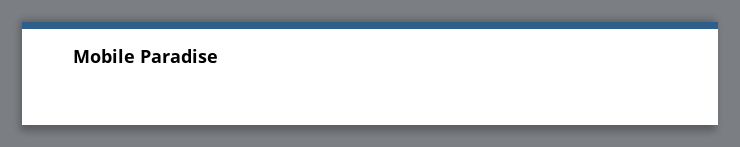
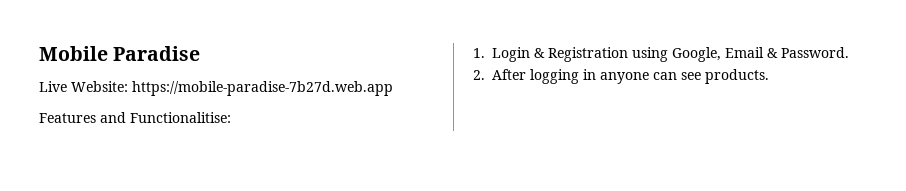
+ Live Website: https://mobile-paradise-7b27d.web.app
+ Features and Functionalitise:
+ 1. Login & Registration using Google, Email & Password.
+ 2. After logging in anyone can see products.

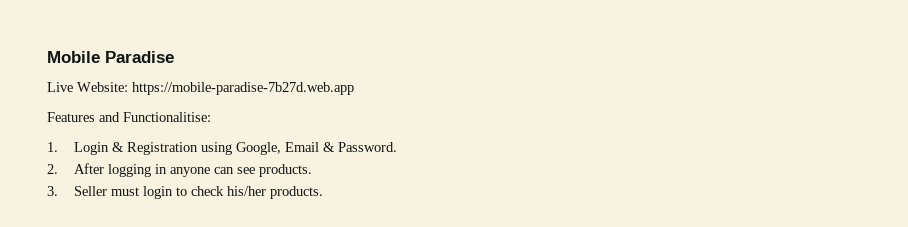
+ 3. Seller must login to check his/her products.

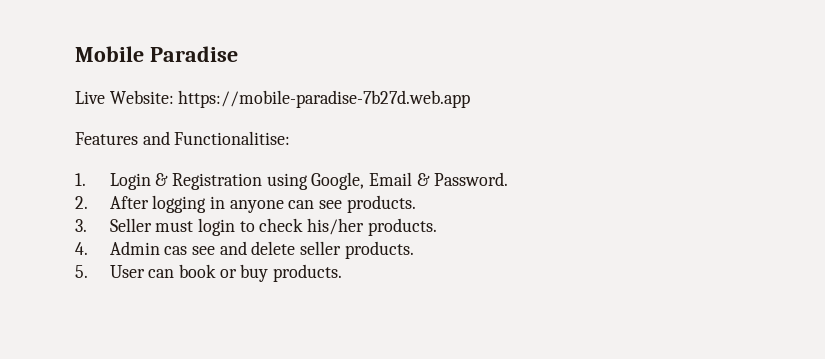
+ 4. Admin cas see and delete seller products.
+ 5. User can book or buy products.

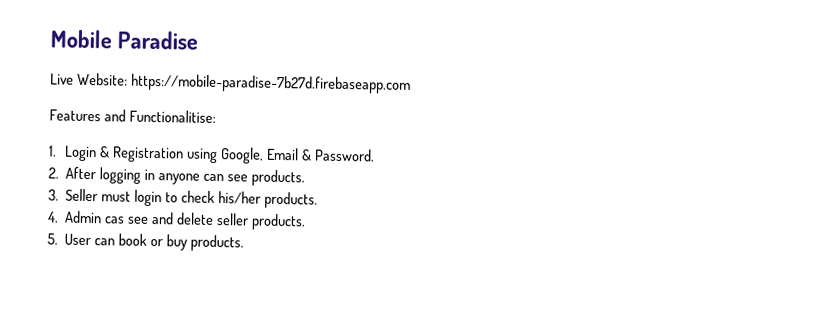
- Live Website: https://mobile-paradise-7b27d.web.app
+ Live Website: https://mobile-paradise-7b27d.firebaseapp.com

